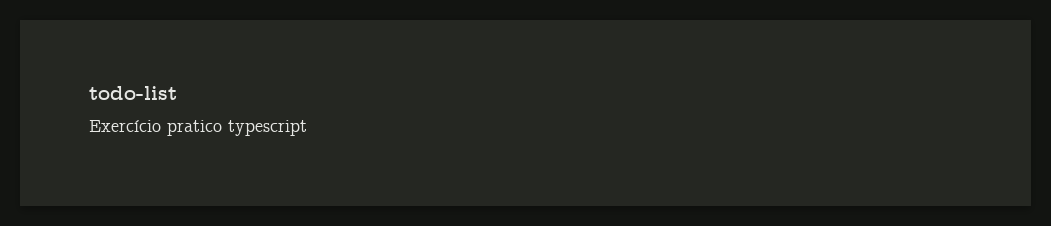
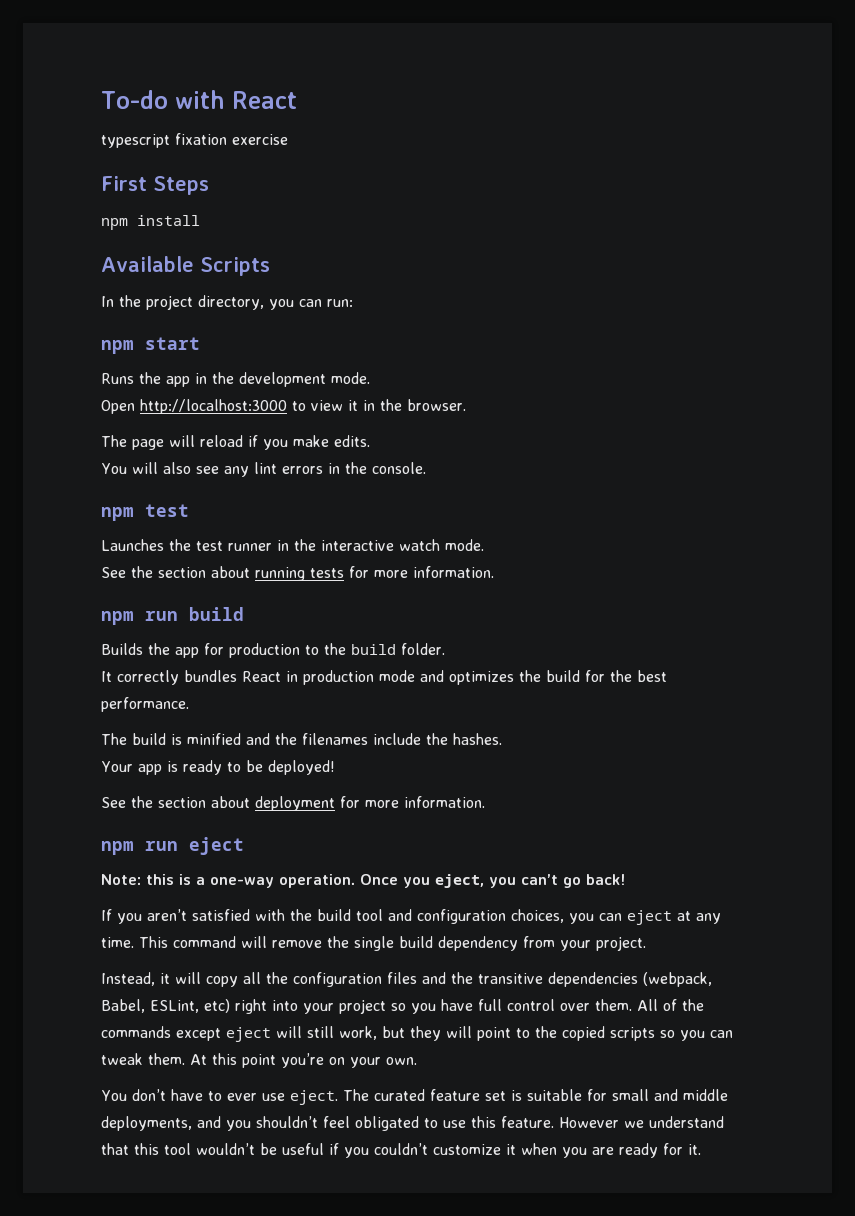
- todo-list
- Exercício pratico typescript
+ To-do with React
+ typescript fixation exercise
+ First Steps
+ npm install
+ Available Scripts
+ In the project directory, you can run:
+ npm start
+ Runs the app in the development mode.
+ Open http://localhost:3000 to view it in the browser.
+ The page will reload if you make edits.
+ You will also see any lint errors in the console.
+ npm test
+ Launches the test runner in the interactive watch mode.
+ See the section about running tests for more information.
+ npm run build
+ Builds the app for production to the build folder.
+ It correctly bundles React in production mode and optimizes the build for the best performance.
+ The build is minified and the filenames include the hashes.
+ Your app is ready to be deployed!
+ See the section about deployment for more information.
+ npm run eject
+ Note: this is a one-way operation. Once you eject, you can’t go back!
+ If you aren’t satisfied with the build tool and configuration choices, you can eject at any time. This command will remove the single build dependency from your project.
+ Instead, it will copy all the configuration files and the transitive dependencies (webpack, Babel, ESLint, etc) right into your project so you have full control over them. All of the commands except eject will still work, but they will point to the copied scripts so you can tweak them. At this point you’re on your own.
+ You don’t have to ever use eject. The curated feature set is suitable for small and middle deployments, and you shouldn’t feel obligated to use this feature. However we understand that this tool wouldn’t be useful if you couldn’t customize it when you are ready for it.

